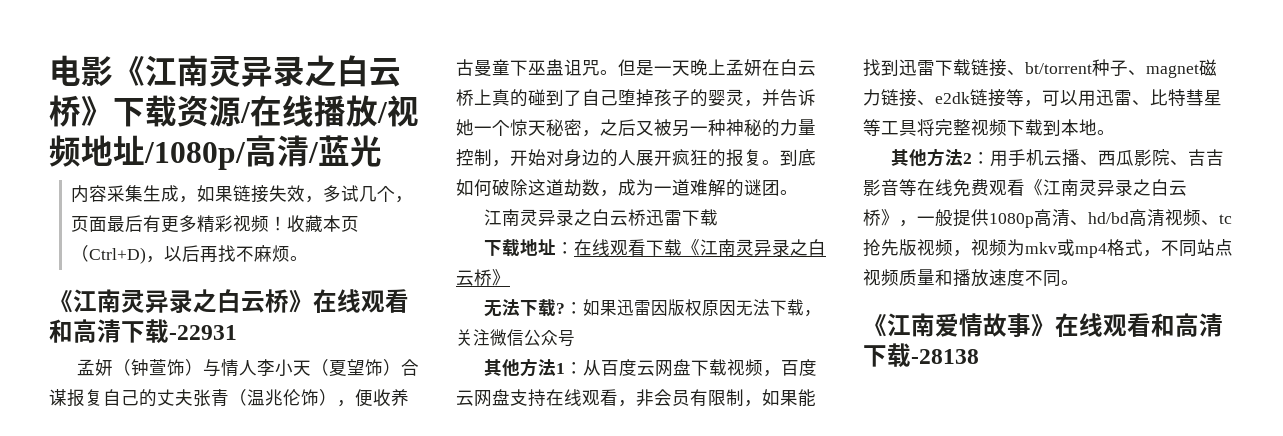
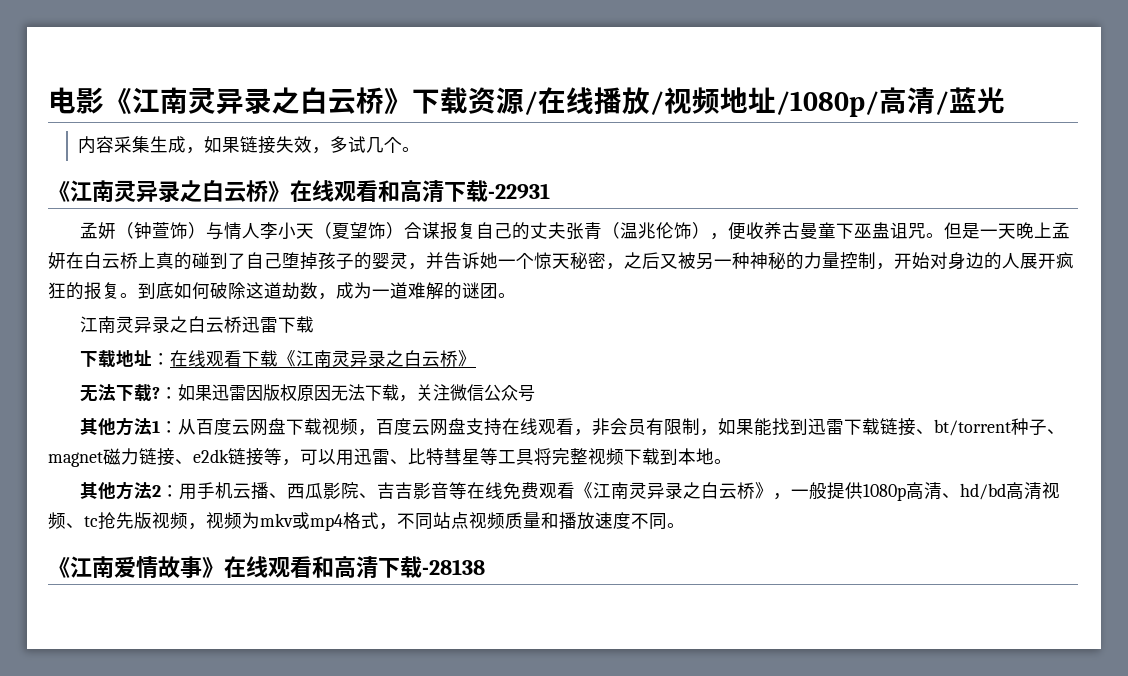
- 内容采集生成，如果链接失效，多试几个，页面最后有更多精彩视频！收藏本页（Ctrl+D)，以后再找不麻烦。
+ 内容采集生成，如果链接失效，多试几个。

